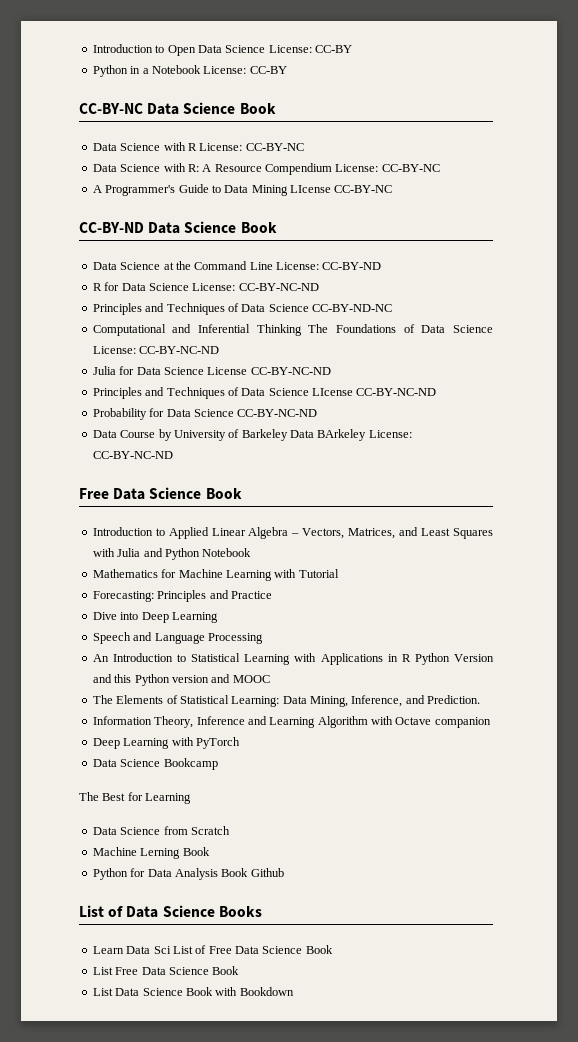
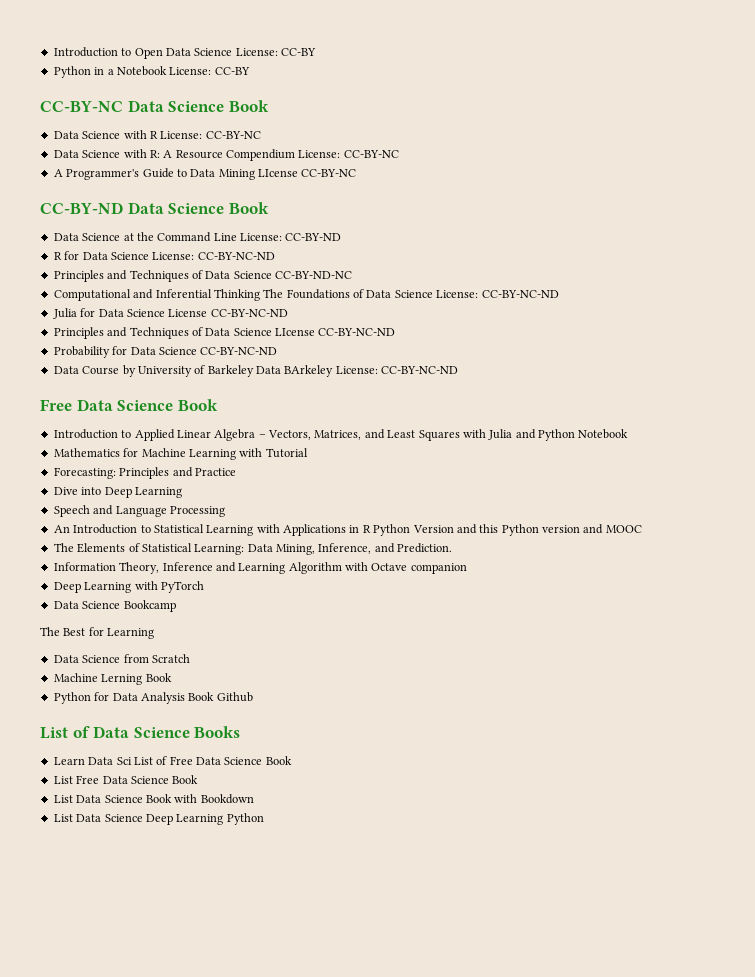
+ List Data Science Deep Learning Python

